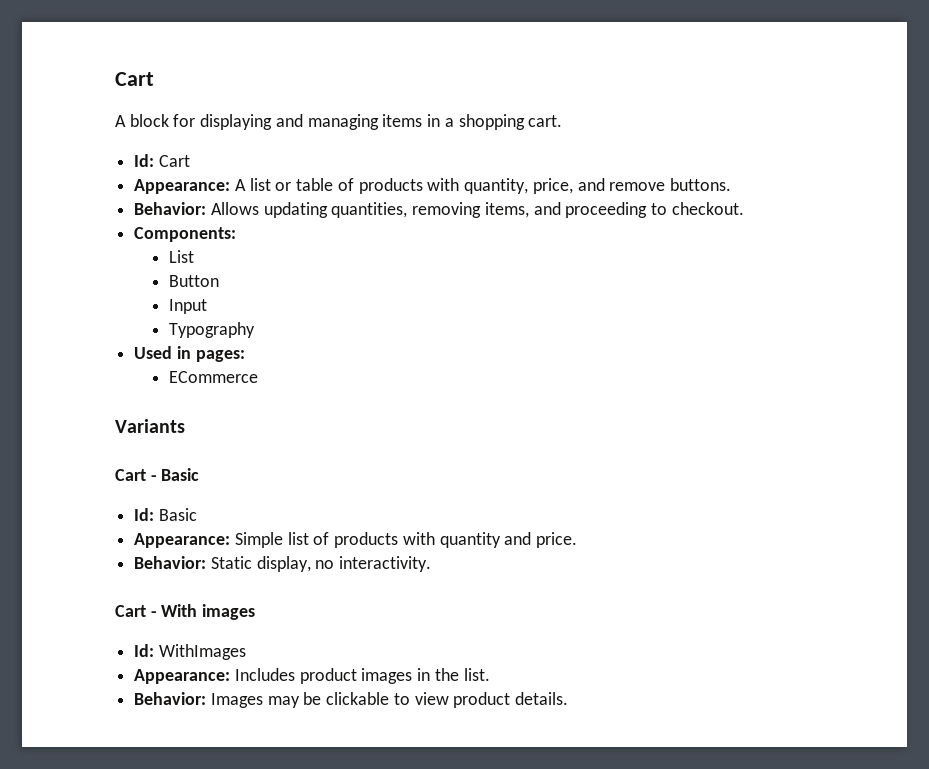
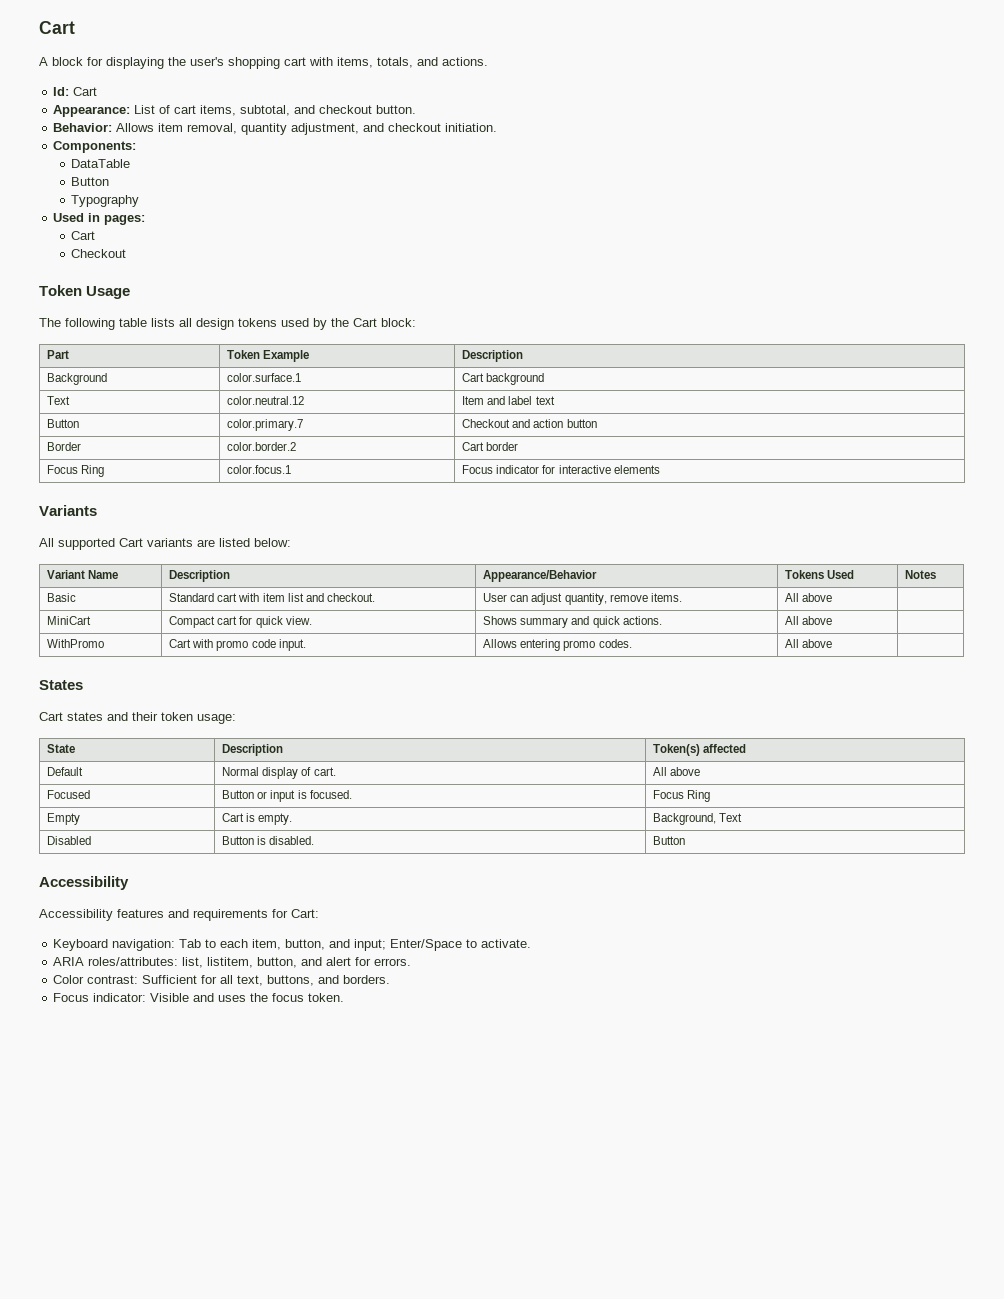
- A block for displaying and managing items in a shopping cart.
+ A block for displaying the user's shopping cart with items, totals, and actions.
  Id: Cart
- Appearance: A list or table of products with quantity, price, and remove buttons.
- Behavior: Allows updating quantities, removing items, and proceeding to checkout.
+ Appearance: List of cart items, subtotal, and checkout button.
+ Behavior: Allows item removal, quantity adjustment, and checkout initiation.
- List
+ DataTable
  Button
- Input
  Used in pages:
- ECommerce
+ Cart
+ Checkout
+ Token Usage
+ The following table lists all design tokens used by the Cart block:
+ Part | Token Example | Description
+ Background | color.surface.1 | Cart background
+ Text | color.neutral.12 | Item and label text
+ Button | color.primary.7 | Checkout and action button
+ Border | color.border.2 | Cart border
+ Focus Ring | color.focus.1 | Focus indicator for interactive elements
  Variants
- Cart - Basic
- Id: Basic
- Appearance: Simple list of products with quantity and price.
- Behavior: Static display, no interactivity.
- Cart - With images
- Id: WithImages
- Appearance: Includes product images in the list.
- Behavior: Images may be clickable to view product details.
+ All supported Cart variants are listed below:
+ Variant Name | Description | Appearance/Behavior | Tokens Used | Notes
+ Basic | Standard cart with item list and checkout. | User can adjust quantity, remove items. | All above |
+ MiniCart | Compact cart for quick view. | Shows summary and quick actions. | All above |
+ WithPromo | Cart with promo code input. | Allows entering promo codes. | All above |
+ States
+ Cart states and their token usage:
+ State | Description | Token(s) affected
+ Default | Normal display of cart. | All above
+ Focused | Button or input is focused. | Focus Ring
+ Empty | Cart is empty. | Background, Text
+ Disabled | Button is disabled. | Button
+ Accessibility
+ Accessibility features and requirements for Cart:
+ Keyboard navigation: Tab to each item, button, and input; Enter/Space to activate.
+ ARIA roles/attributes: list, listitem, button, and alert for errors.
+ Color contrast: Sufficient for all text, buttons, and borders.
+ Focus indicator: Visible and uses the focus token.

